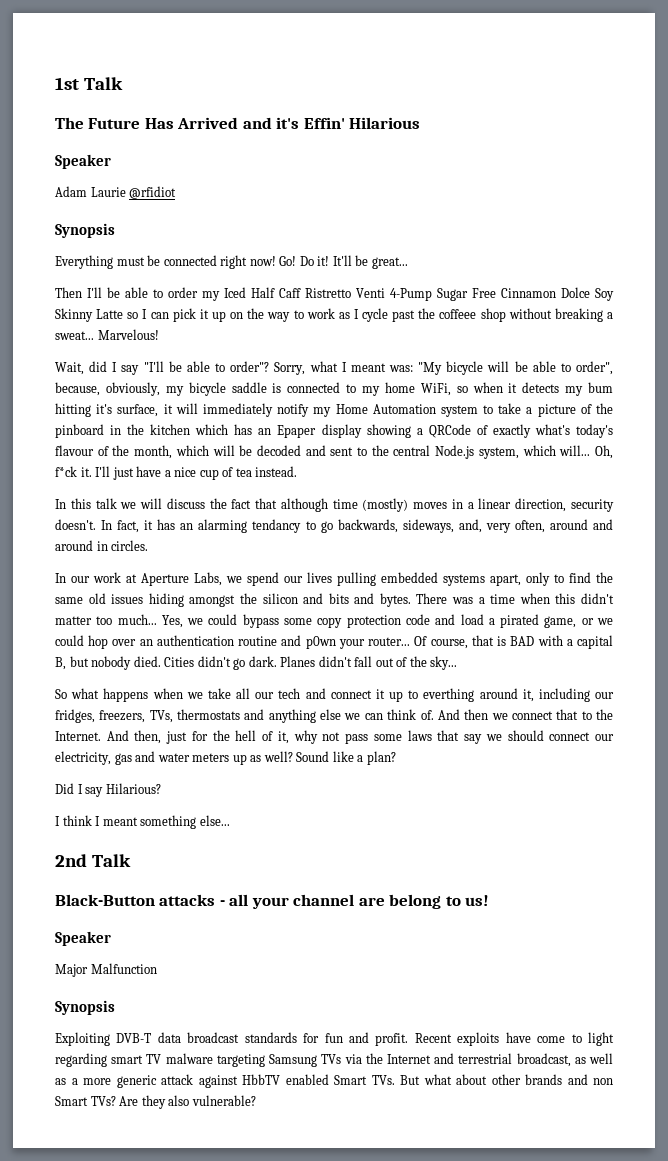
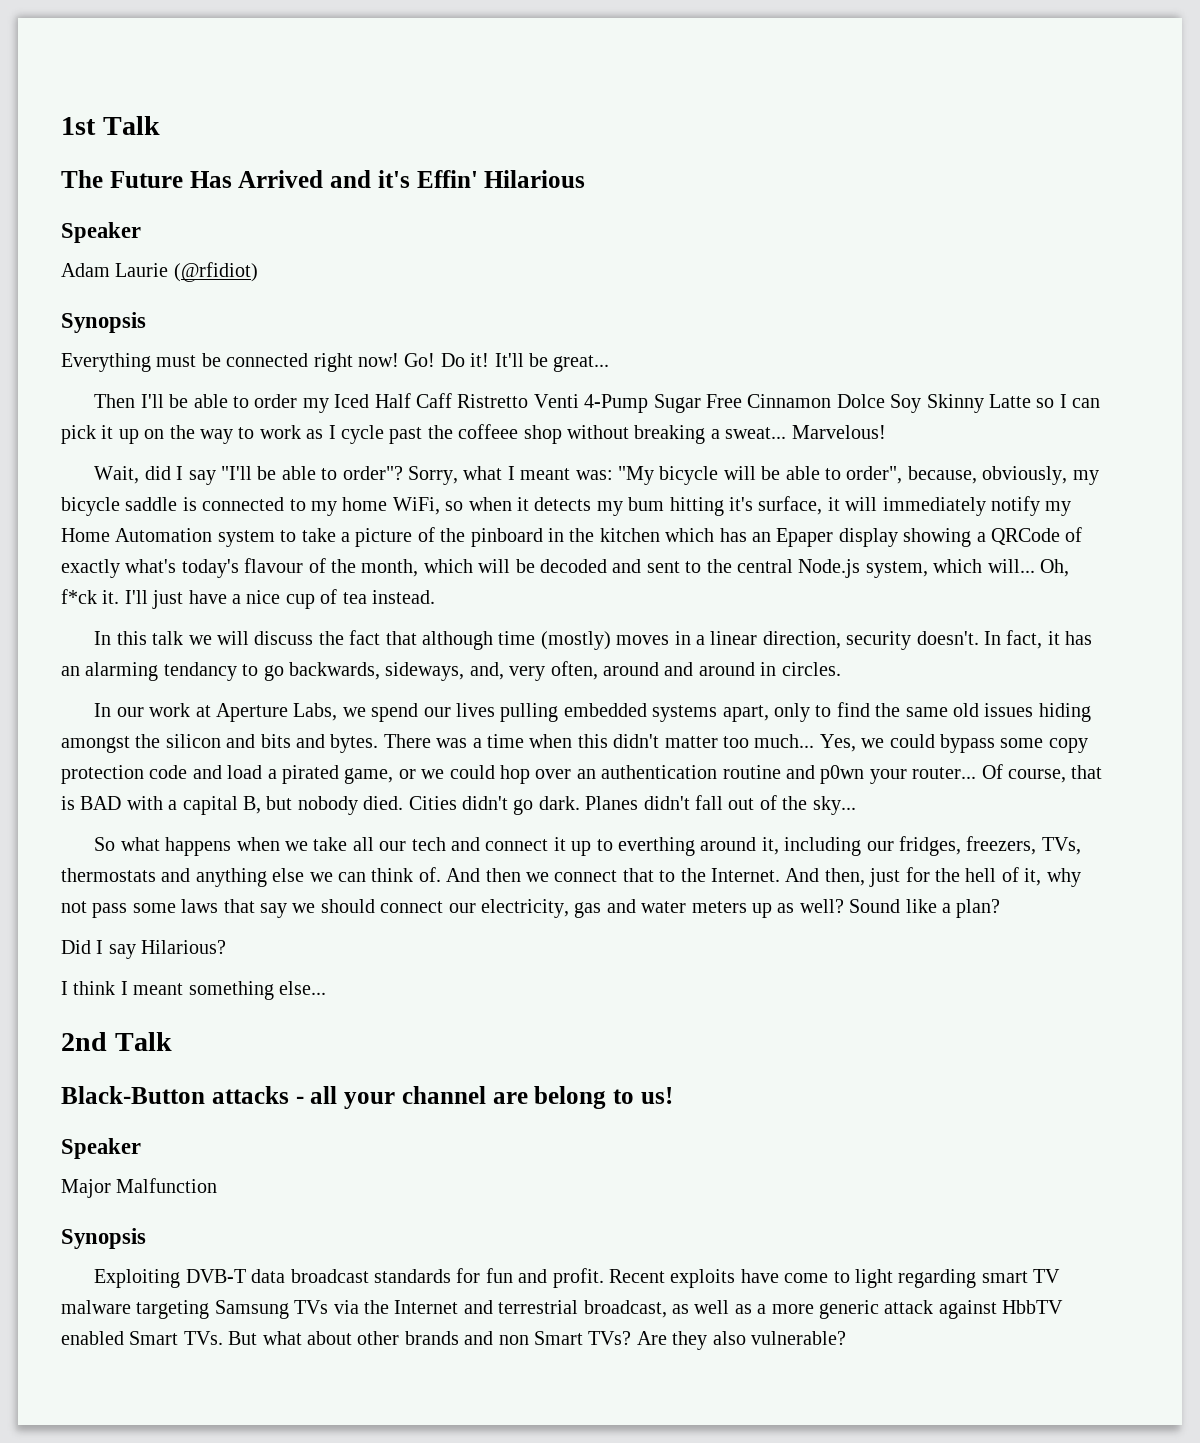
- Adam Laurie @rfidiot
+ Adam Laurie (@rfidiot)

